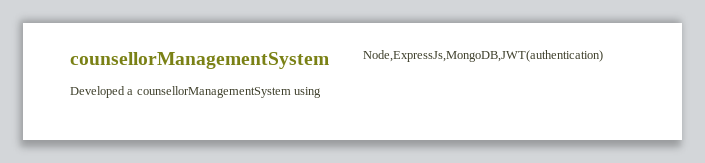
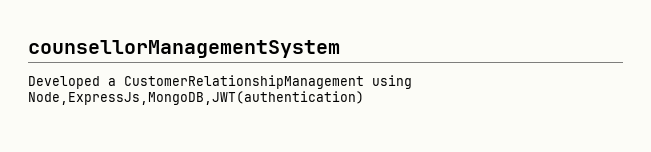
- Developed a counsellorManagementSystem using Node,ExpressJs,MongoDB,JWT(authentication)
+ Developed a CustomerRelationshipManagement using Node,ExpressJs,MongoDB,JWT(authentication)

